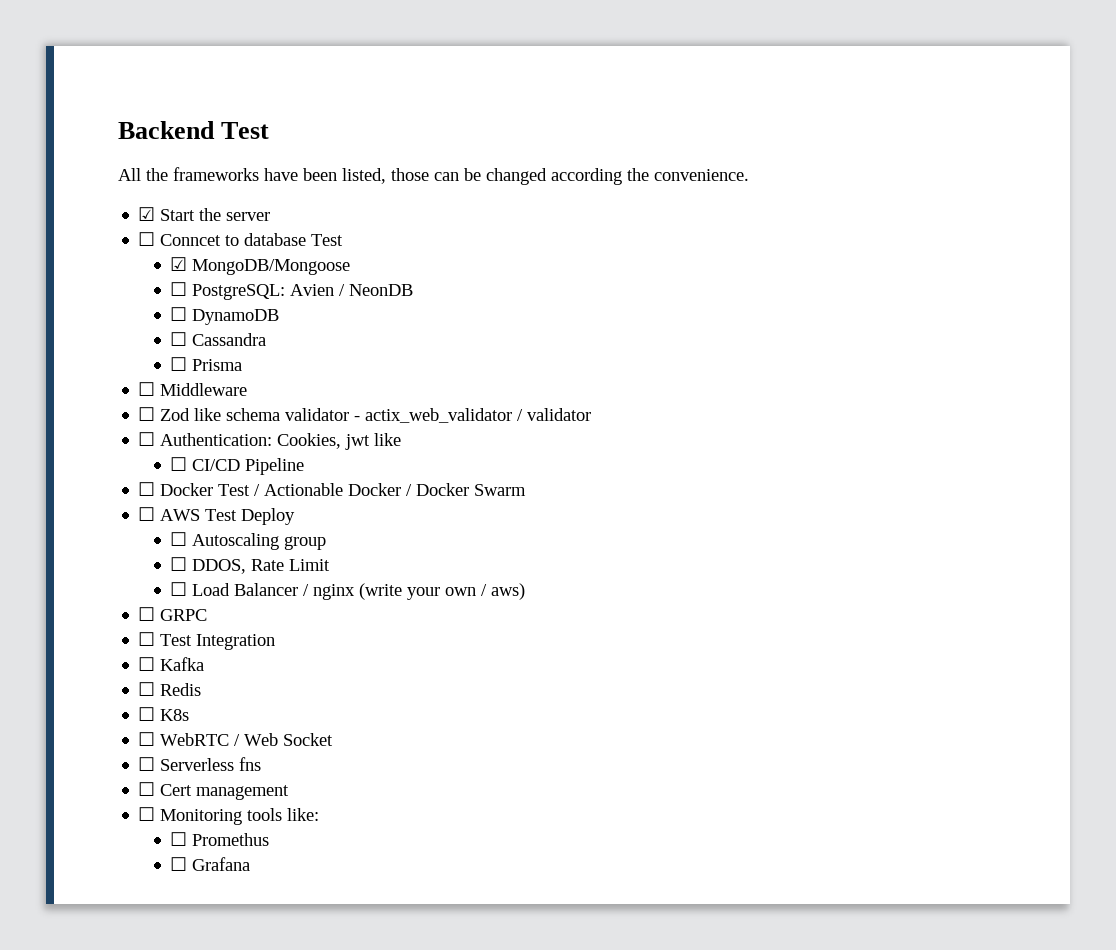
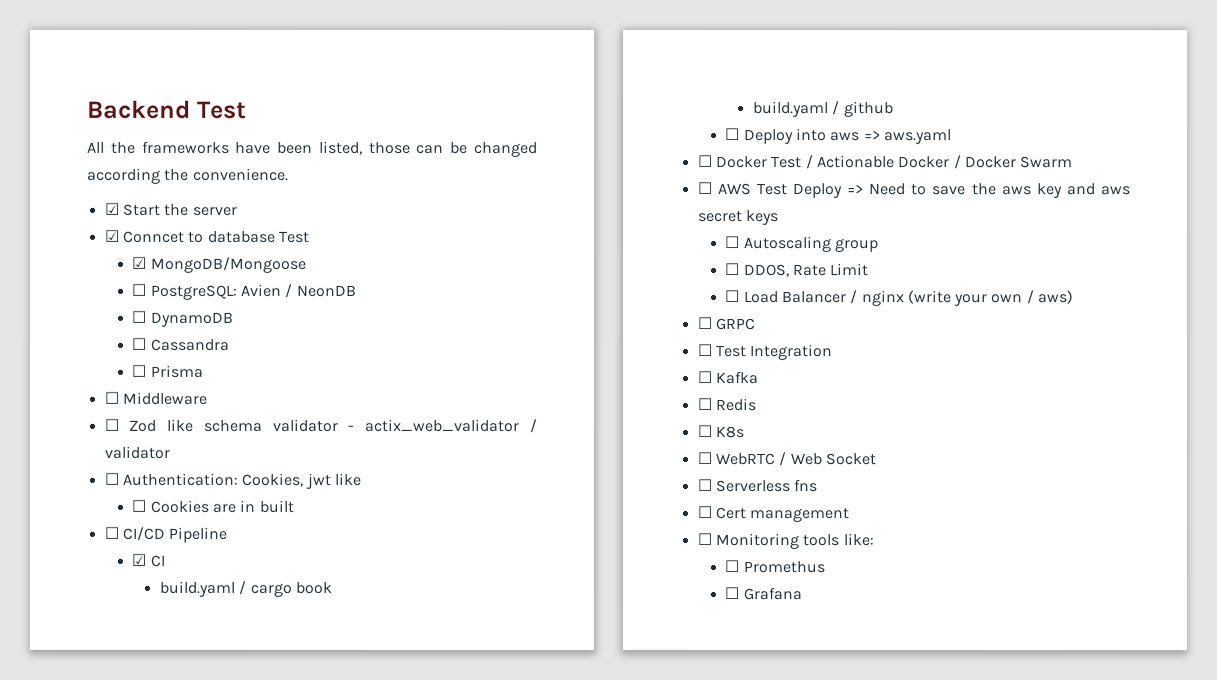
- ☐ Conncet to database Test
+ ☑ Conncet to database Test
+ ☐ Cookies are in built
  ☐ CI/CD Pipeline
+ ☑ CI
+ build.yaml / cargo book
+ build.yaml / github
+ ☐ Deploy into aws => aws.yaml
- ☐ AWS Test Deploy
+ ☐ AWS Test Deploy => Need to save the aws key and aws secret keys

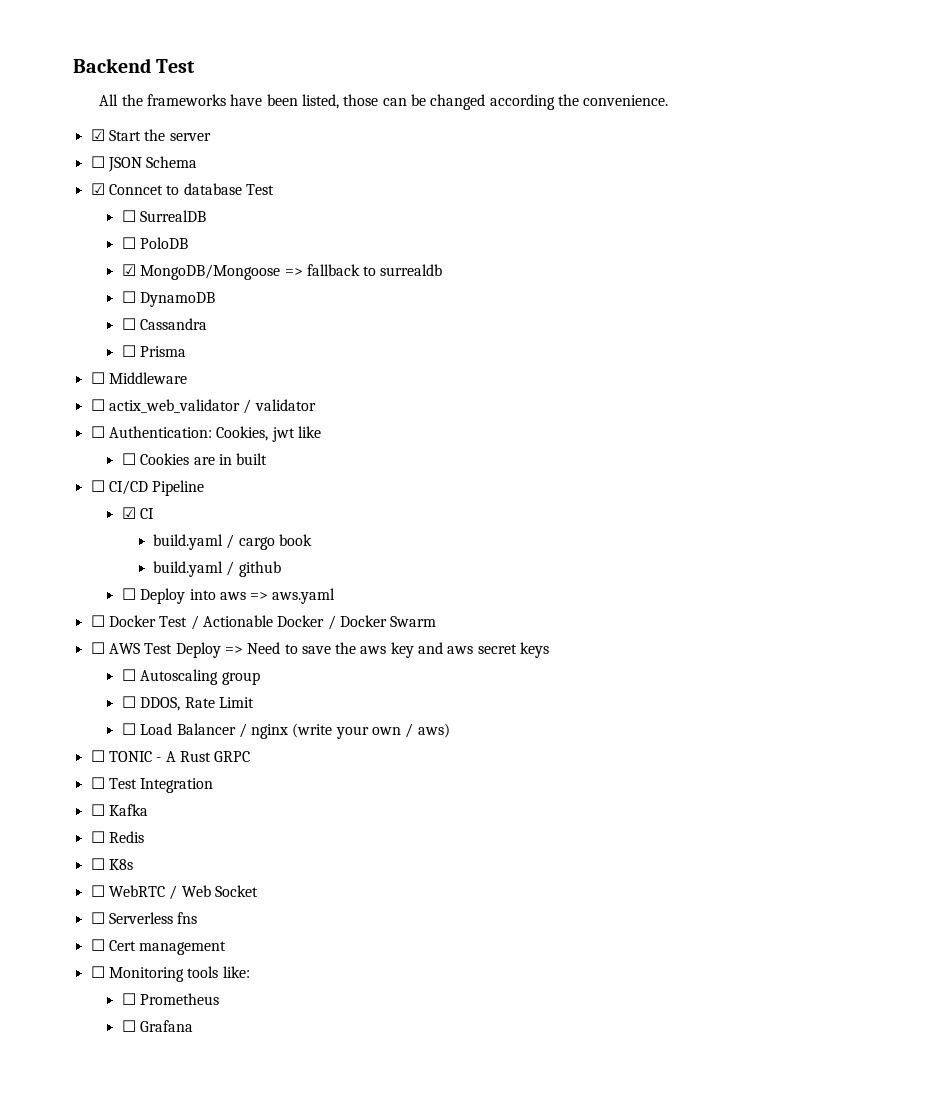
+ ☐ JSON Schema
- ☑ MongoDB/Mongoose
- ☐ PostgreSQL: Avien / NeonDB
+ ☐ SurrealDB
+ ☐ PoloDB
+ ☑ MongoDB/Mongoose => fallback to surrealdb
- ☐ Zod like schema validator - actix_web_validator / validator
+ ☐ actix_web_validator / validator
- ☐ GRPC
+ ☐ TONIC - A Rust GRPC
- ☐ Promethus
+ ☐ Prometheus

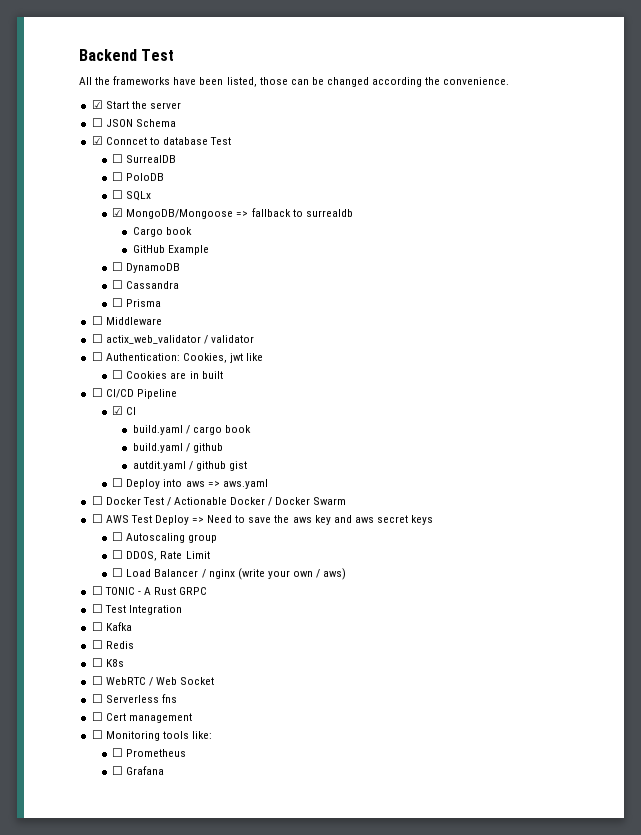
+ ☐ SQLx
+ Cargo book
+ GitHub Example
+ autdit.yaml / github gist

